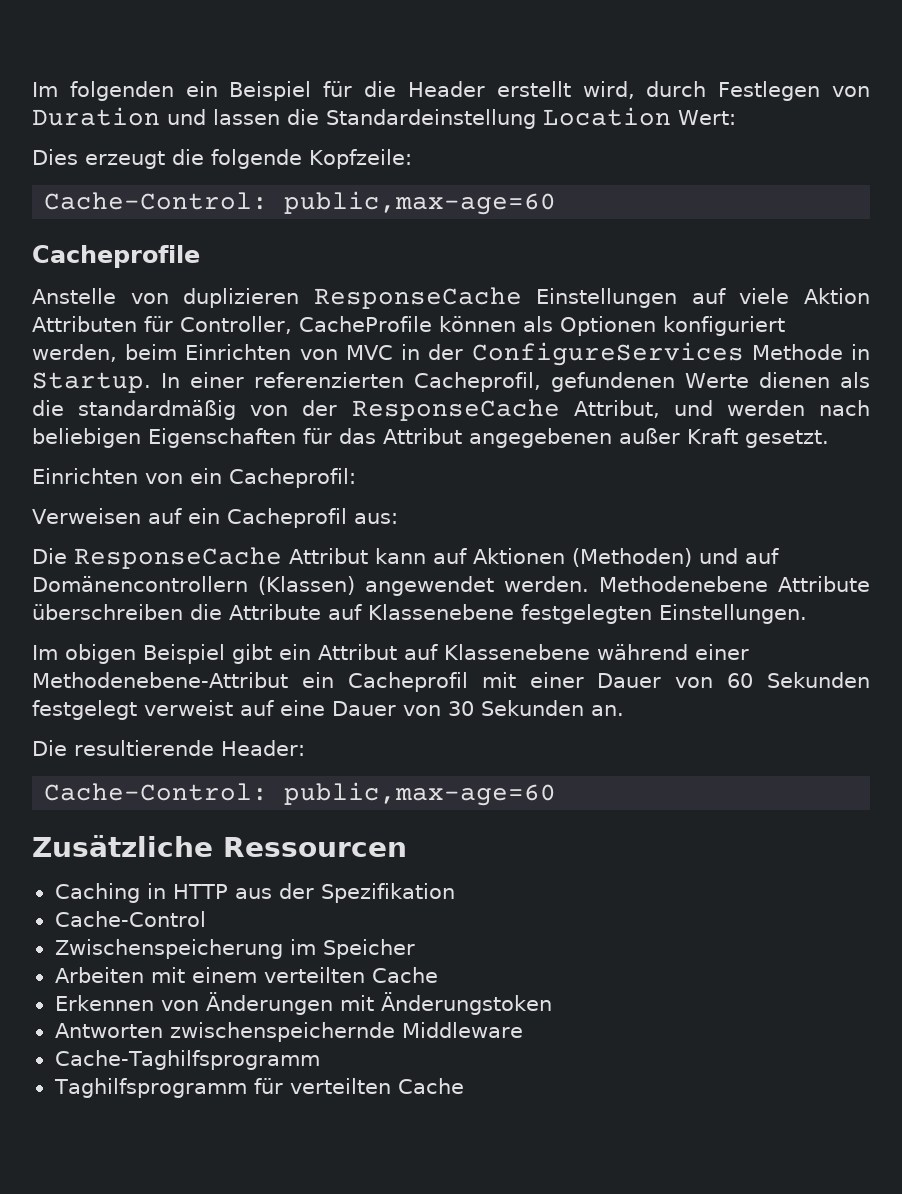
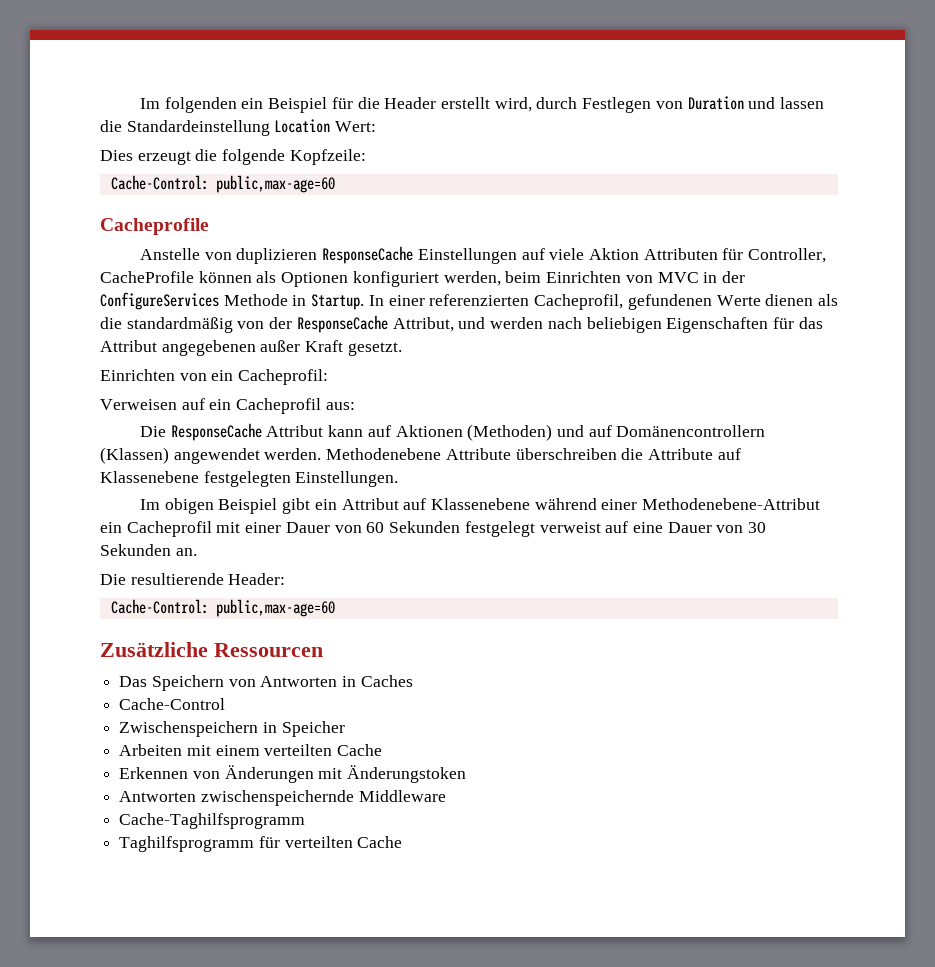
- Caching in HTTP aus der Spezifikation
+ Das Speichern von Antworten in Caches
- Zwischenspeicherung im Speicher
+ Zwischenspeichern in Speicher

